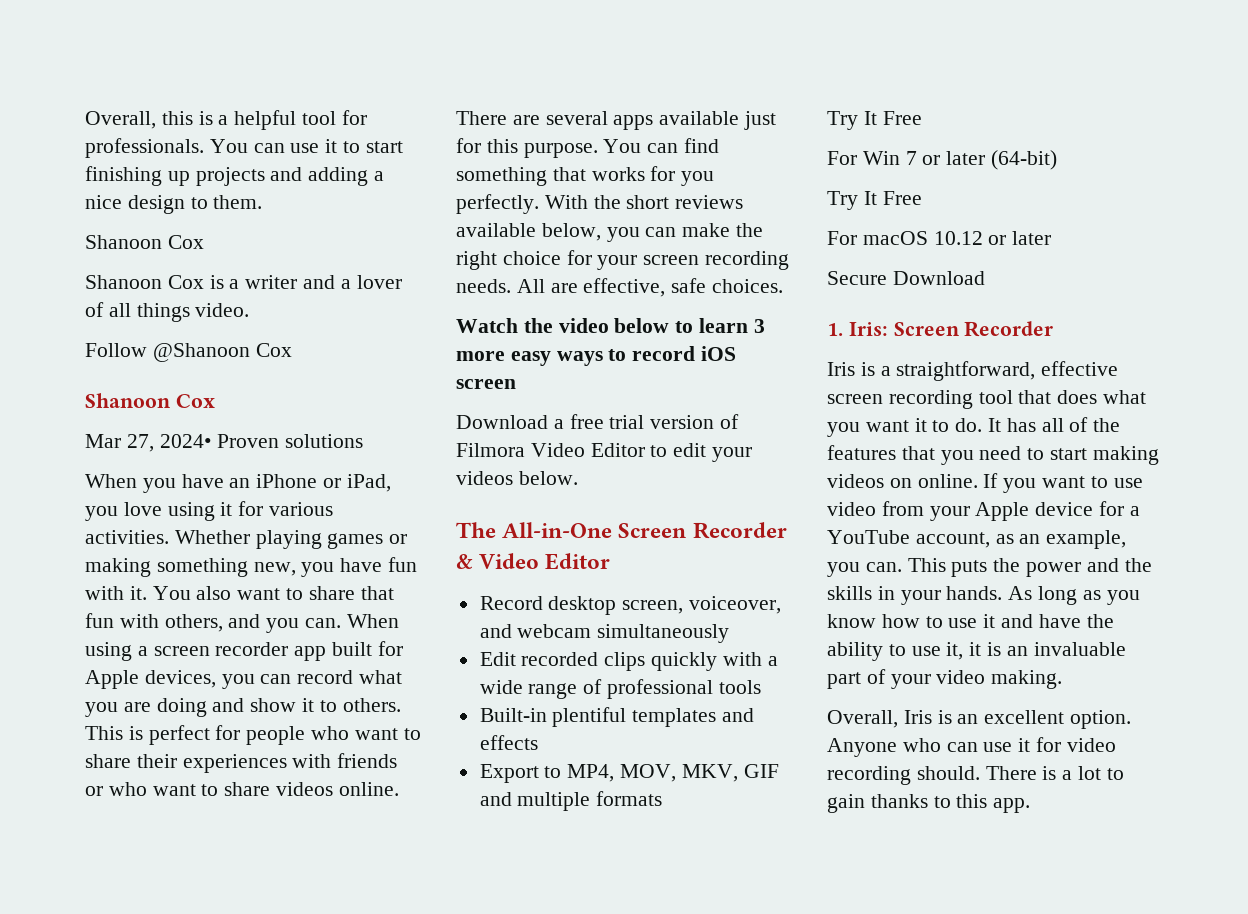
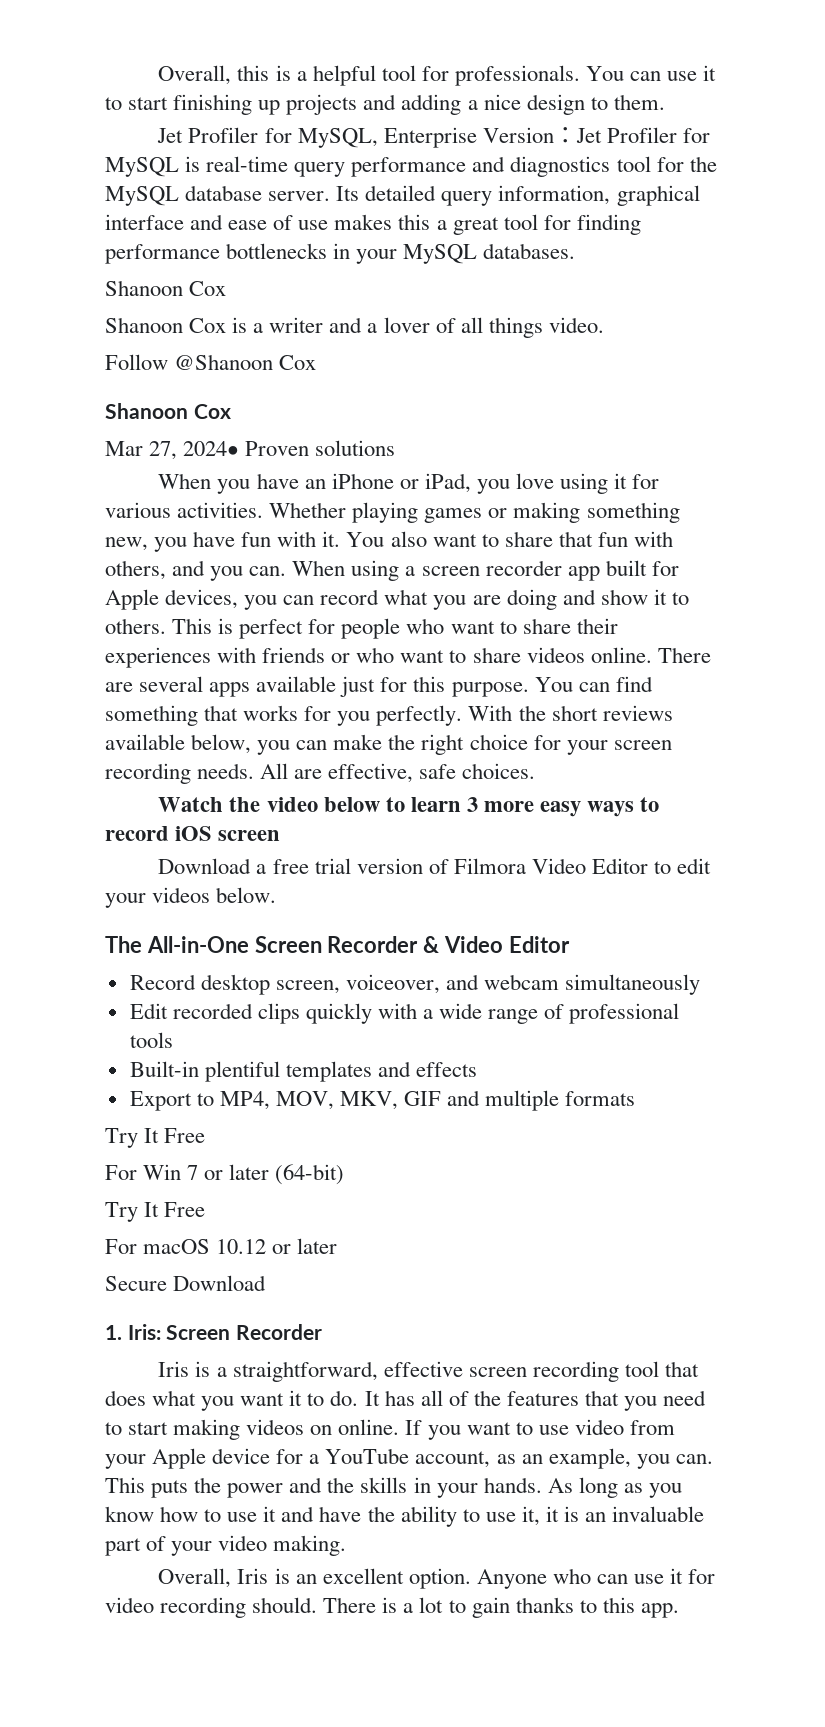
+ Jet Profiler for MySQL, Enterprise Version：Jet Profiler for MySQL is real-time query performance and diagnostics tool for the MySQL database server. Its detailed query information, graphical interface and ease of use makes this a great tool for finding performance bottlenecks in your MySQL databases.

